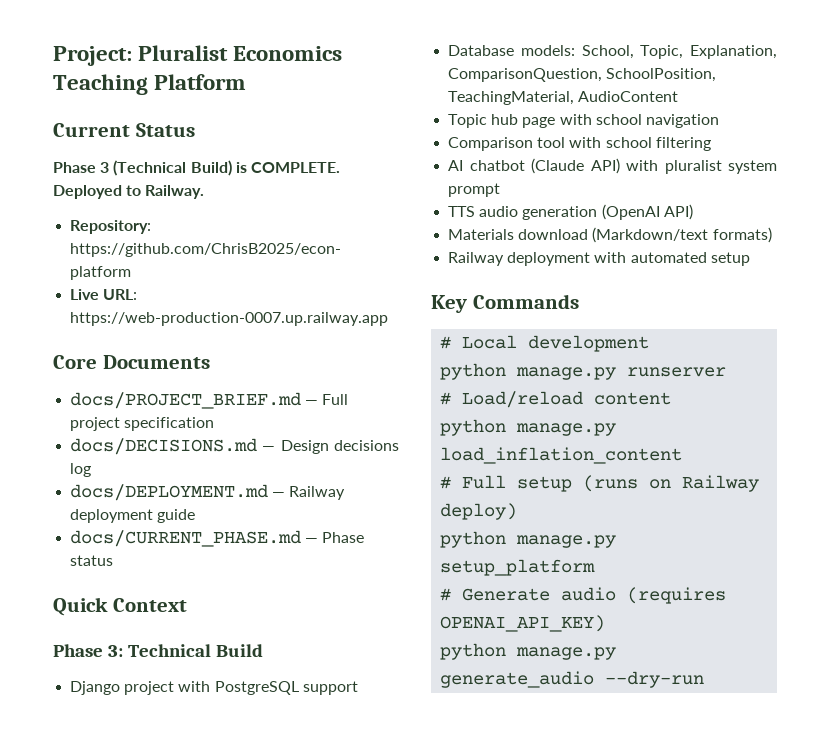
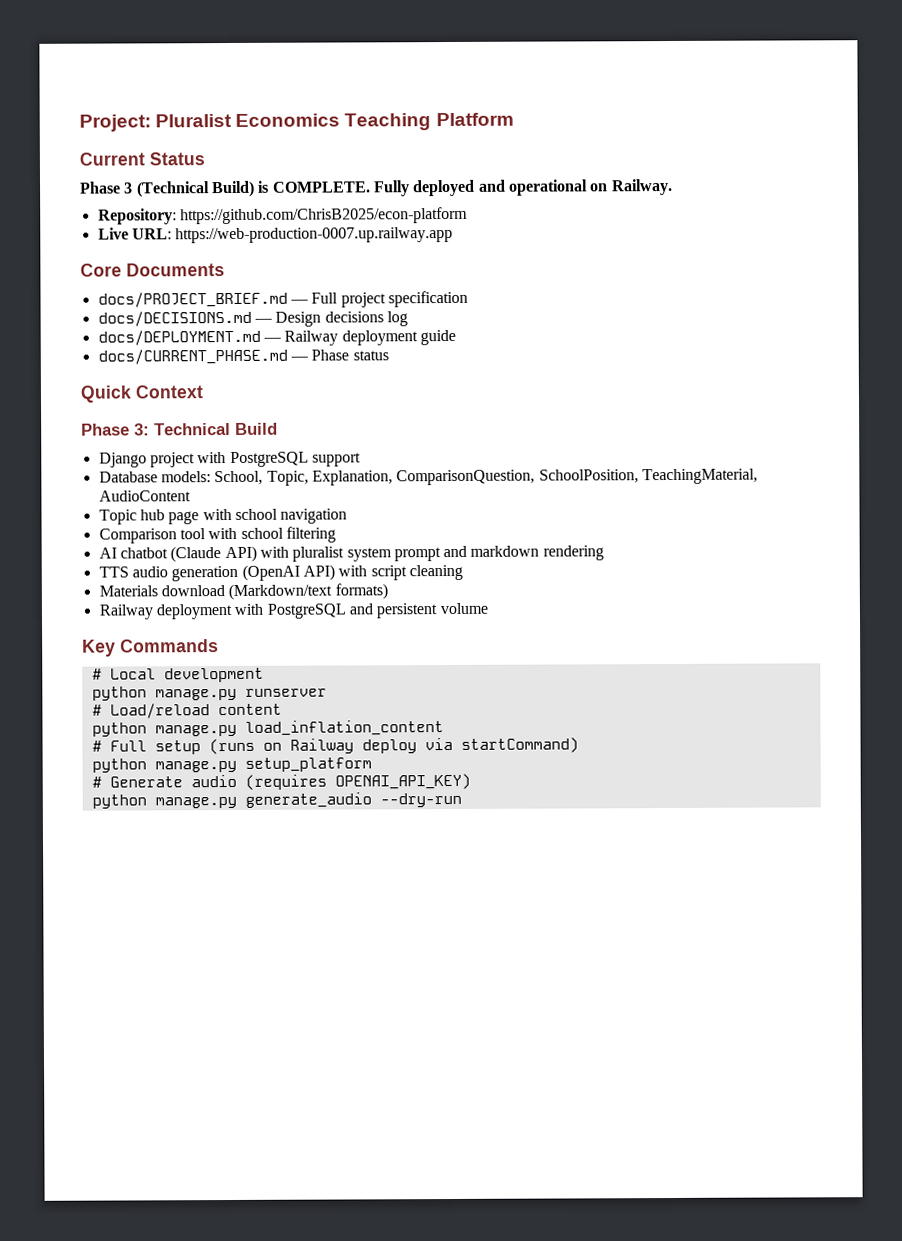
- Deployed to Railway.
+ Fully deployed and operational on Railway.
- AI chatbot (Claude API) with pluralist system prompt
+ AI chatbot (Claude API) with pluralist system prompt and markdown rendering
- TTS audio generation (OpenAI API)
+ TTS audio generation (OpenAI API) with script cleaning
- Railway deployment with automated setup
+ Railway deployment with PostgreSQL and persistent volume
- # Full setup (runs on Railway deploy)
+ # Full setup (runs on Railway deploy via startCommand)

